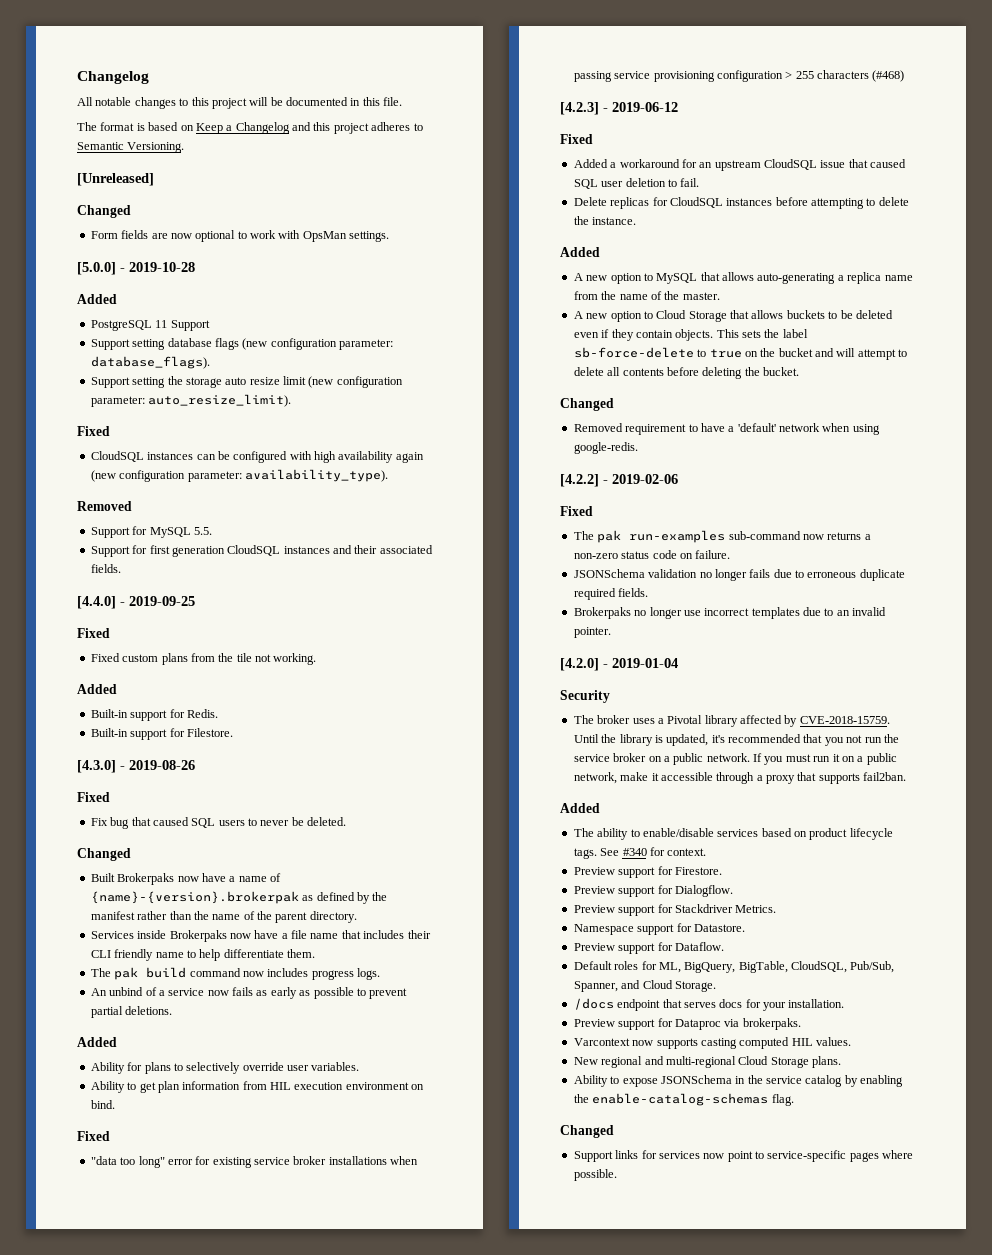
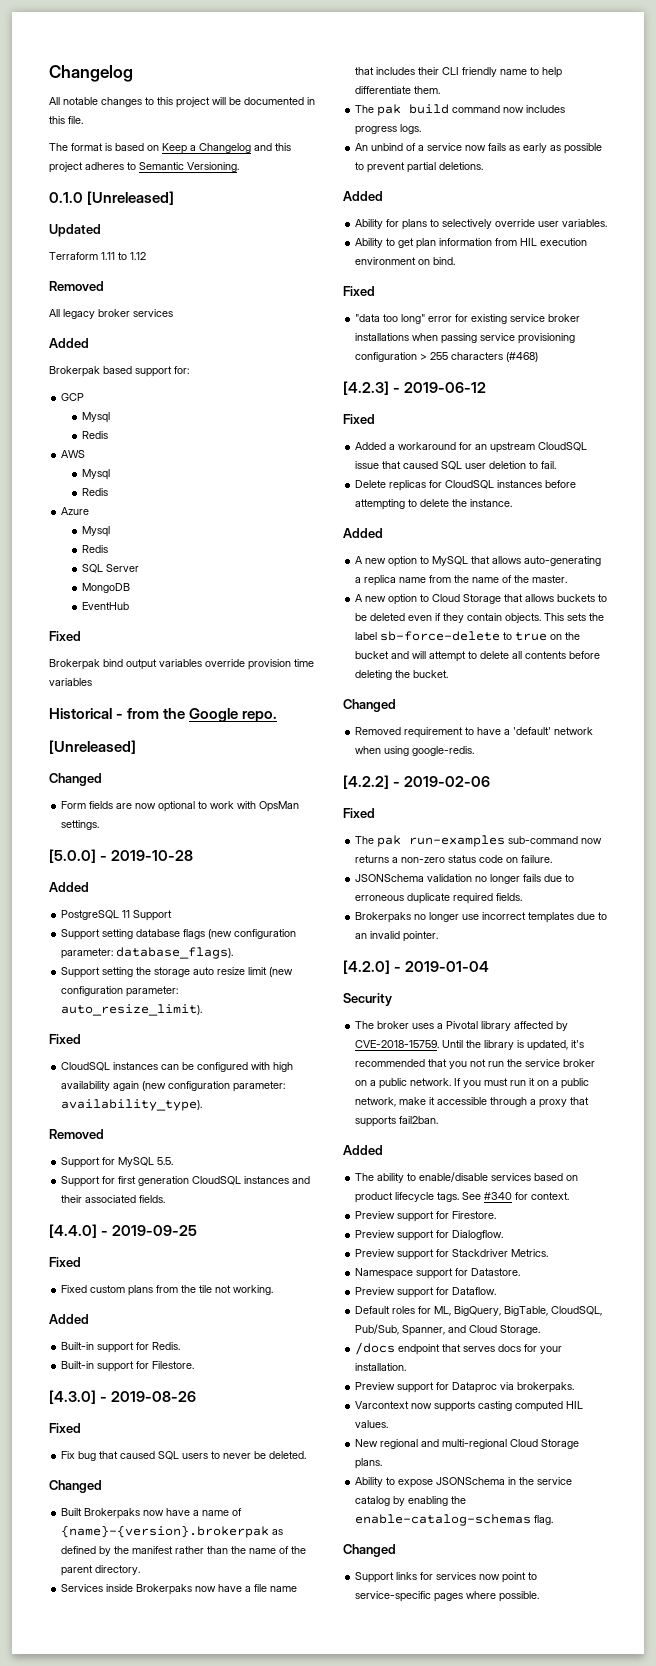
+ 0.1.0 [Unreleased]
+ Updated
+ Terraform 1.11 to 1.12
+ Removed
+ All legacy broker services
+ Added
+ Brokerpak based support for:
+ GCP
+ Mysql
+ Redis
+ AWS
+ Mysql
+ Redis
+ Azure
+ Mysql
+ Redis
+ SQL Server
+ MongoDB
+ EventHub
+ Fixed
+ Brokerpak bind output variables override provision time variables
+ Historical - from the Google repo.

